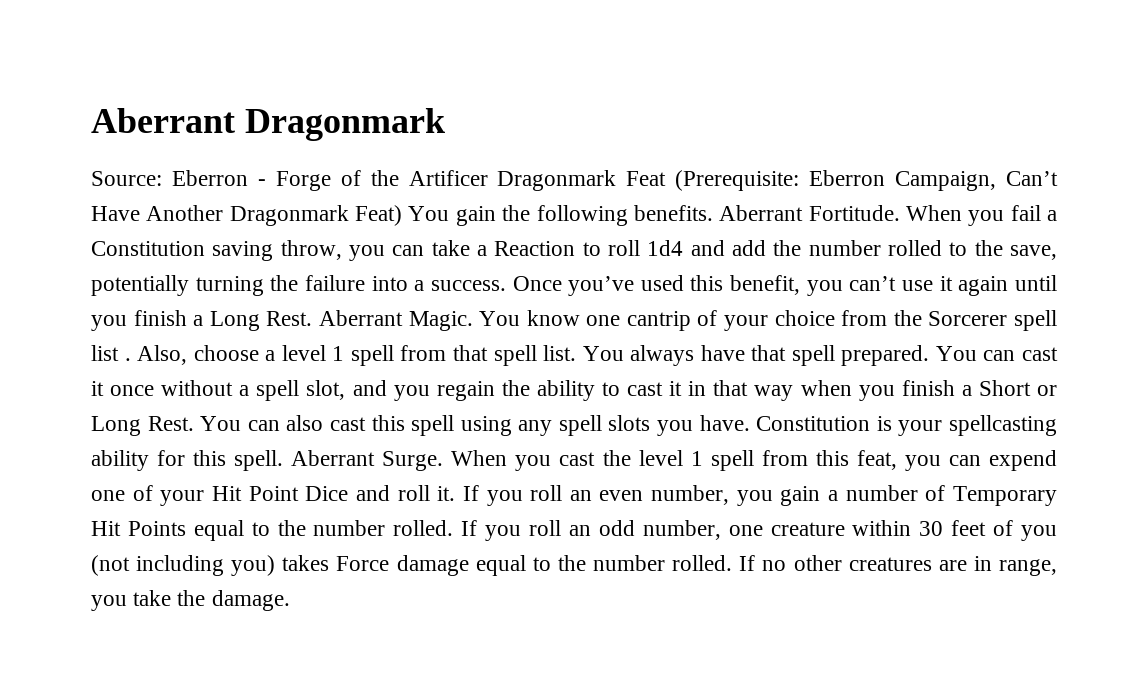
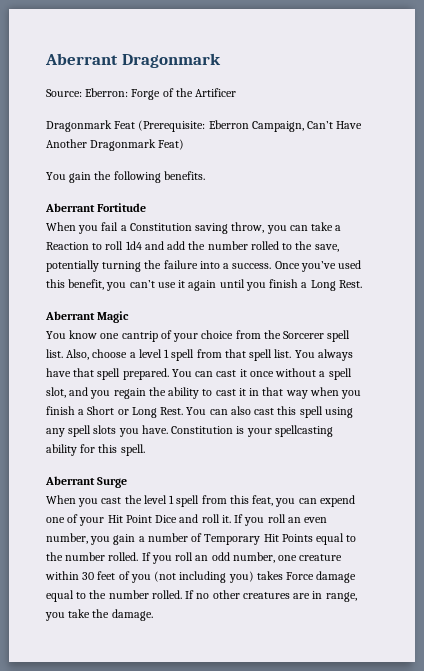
- Source: Eberron - Forge of the Artificer Dragonmark Feat (Prerequisite: Eberron Campaign, Can’t Have Another Dragonmark Feat) You gain the following benefits. Aberrant Fortitude. When you fail a Constitution saving throw, you can take a Reaction to roll 1d4 and add the number rolled to the save, potentially turning the failure into a success.
+ Source: Eberron: Forge of the Artificer
+ Dragonmark Feat (Prerequisite: Eberron Campaign, Can’t Have Another Dragonmark Feat)
+ You gain the following benefits.
+ Aberrant Fortitude
+ When you fail a Constitution saving throw, you can take a Reaction to roll 1d4 and add the number rolled to the save, potentially turning the failure into a success.
- Once you’ve used this benefit, you can’t use it again until you finish a Long Rest. Aberrant Magic. You know one cantrip of your choice from the Sorcerer spell list .
+ Once you’ve used this benefit, you can’t use it again until you finish a Long Rest.
+ Aberrant Magic
+ You know one cantrip of your choice from the Sorcerer spell list.
- Constitution is your spellcasting ability for this spell. Aberrant Surge. When you cast the level 1 spell from this feat, you can expend one of your Hit Point Dice and roll it.
+ Constitution is your spellcasting ability for this spell.
+ Aberrant Surge
+ When you cast the level 1 spell from this feat, you can expend one of your Hit Point Dice and roll it.

